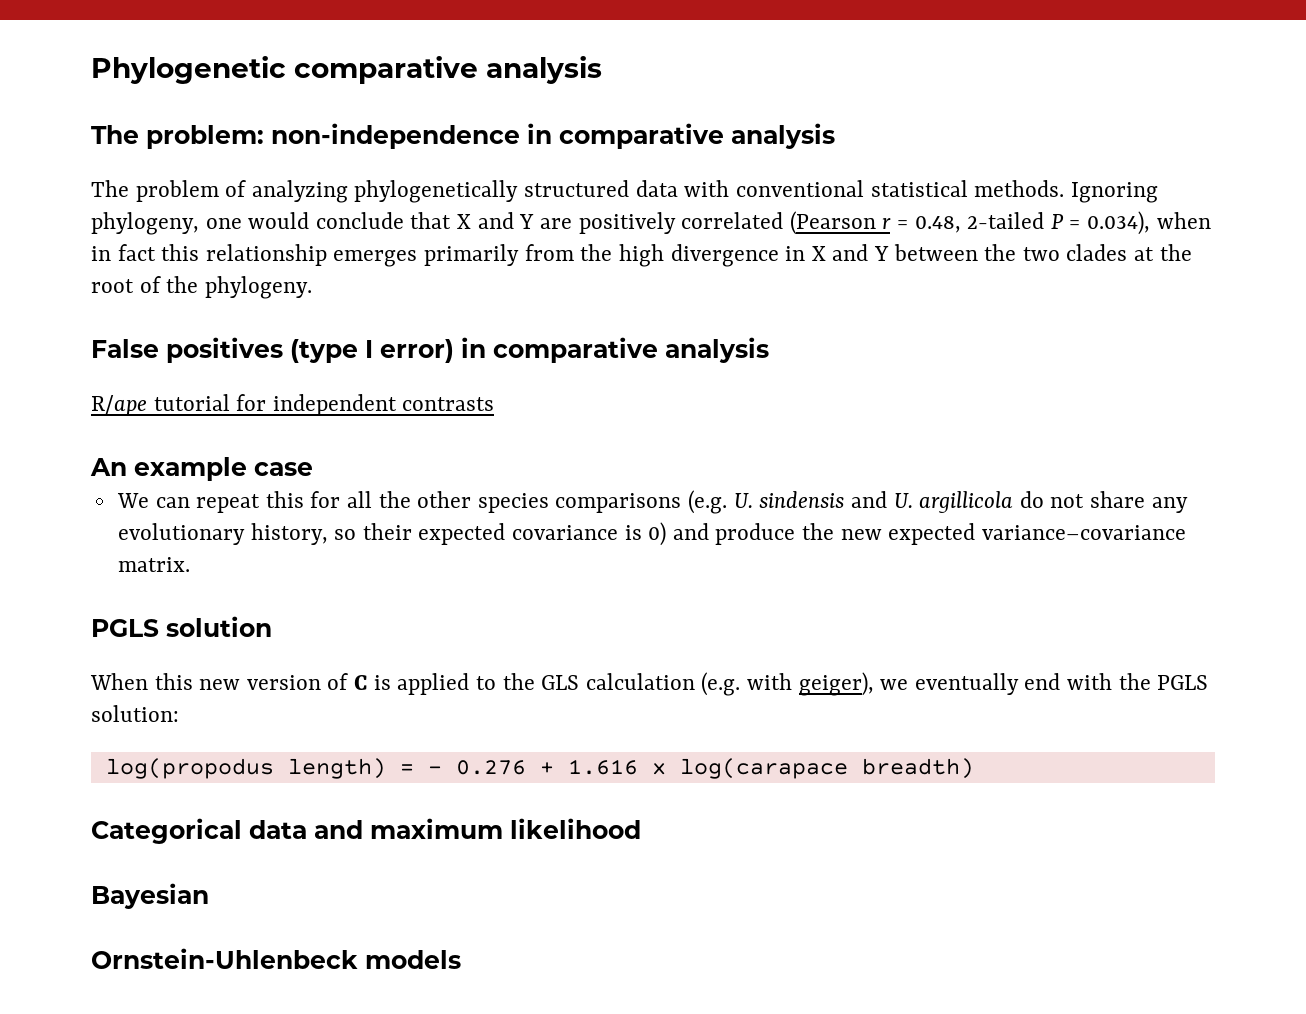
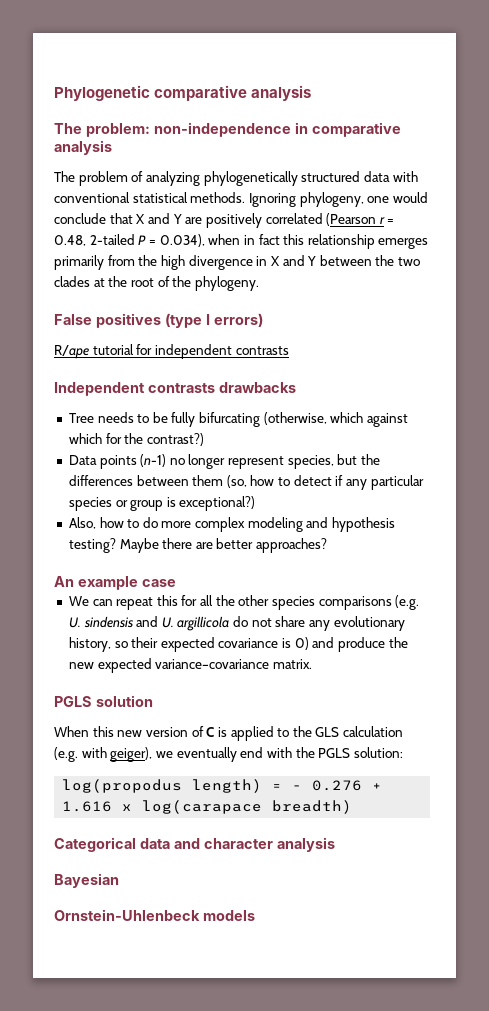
- False positives (type I error) in comparative analysis
+ False positives (type I errors)
+ Independent contrasts drawbacks
+ Tree needs to be fully bifurcating (otherwise, which against which for the contrast?)
+ Data points (n-1) no longer represent species, but the differences between them (so, how to detect if any particular species or group is exceptional?)
+ Also, how to do more complex modeling and hypothesis testing? Maybe there are better approaches?
- Categorical data and maximum likelihood
+ Categorical data and character analysis

